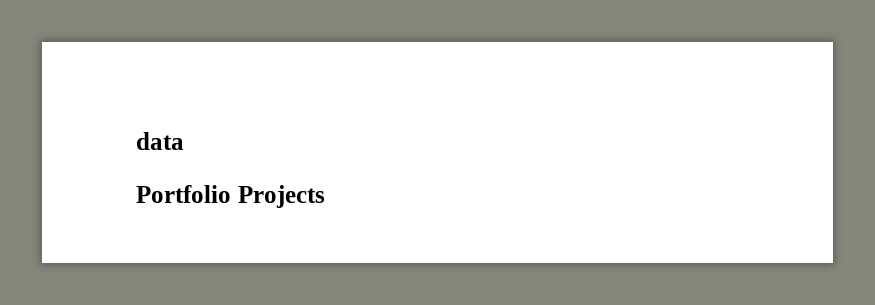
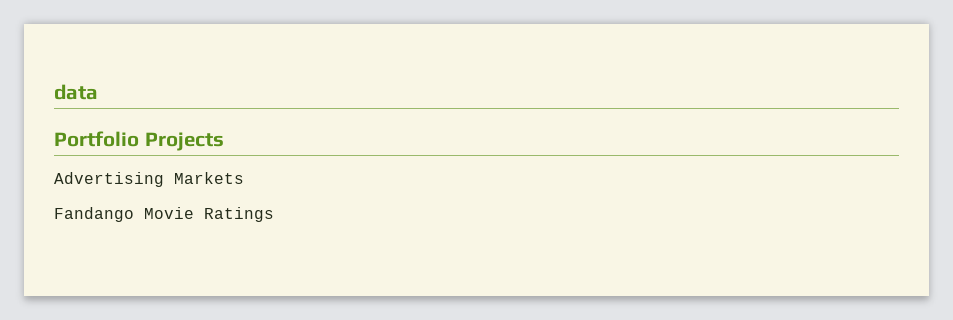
+ Advertising Markets
+ Fandango Movie Ratings

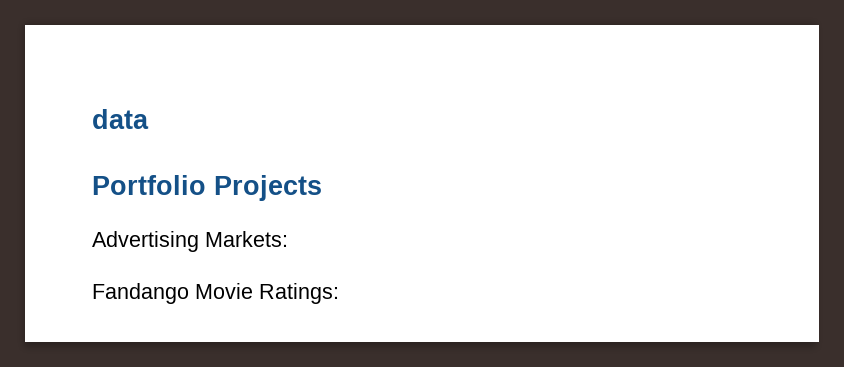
- Advertising Markets
+ Advertising Markets:
- Fandango Movie Ratings
+ Fandango Movie Ratings:

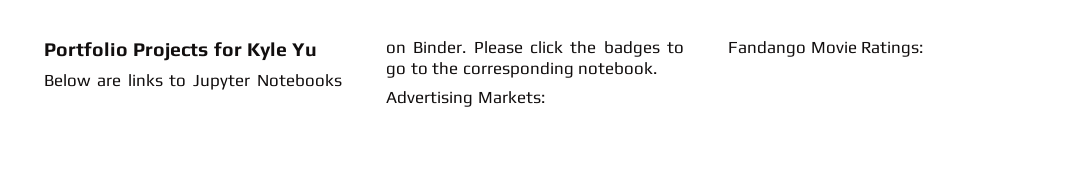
- data
- Portfolio Projects
+ Portfolio Projects for Kyle Yu
+ Below are links to Jupyter Notebooks on Binder. Please click the badges to go to the corresponding notebook.

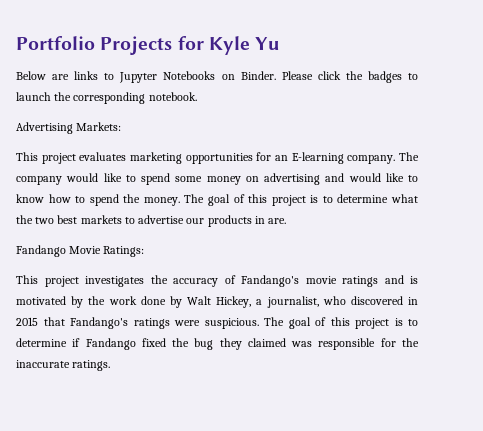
- Please click the badges to go to the corresponding notebook.
+ Please click the badges to launch the corresponding notebook.
+ This project evaluates marketing opportunities for an E-learning company. The company would like to spend some money on advertising and would like to know how to spend the money. The goal of this project is to determine what the two best markets to advertise our products in are.
  Fandango Movie Ratings:
+ This project investigates the accuracy of Fandango's movie ratings and is motivated by the work done by Walt Hickey, a journalist, who discovered in 2015 that Fandango's ratings were suspicious. The goal of this project is to determine if Fandango fixed the bug they claimed was responsible for the inaccurate ratings.

